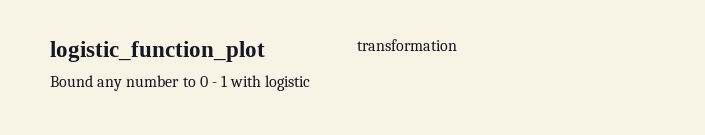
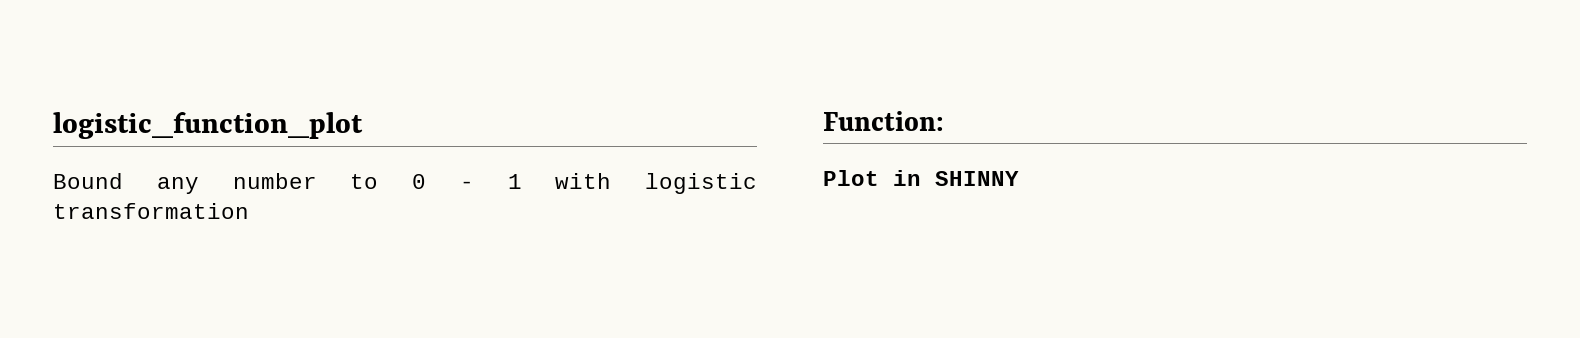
+ Function:
+ Plot in SHINNY

